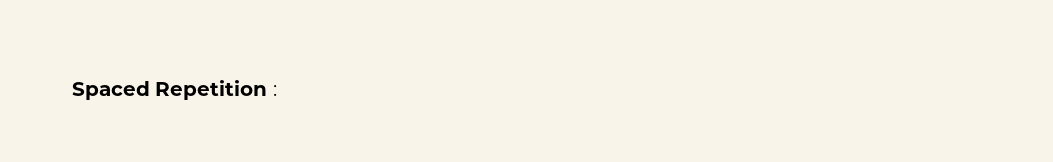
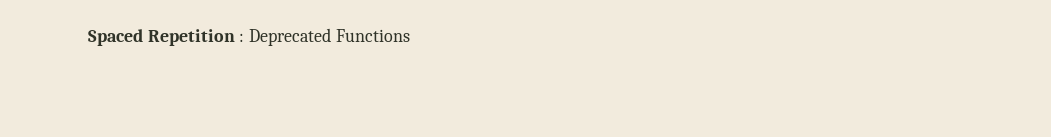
- Spaced Repetition :
+ Spaced Repetition : Deprecated Functions

